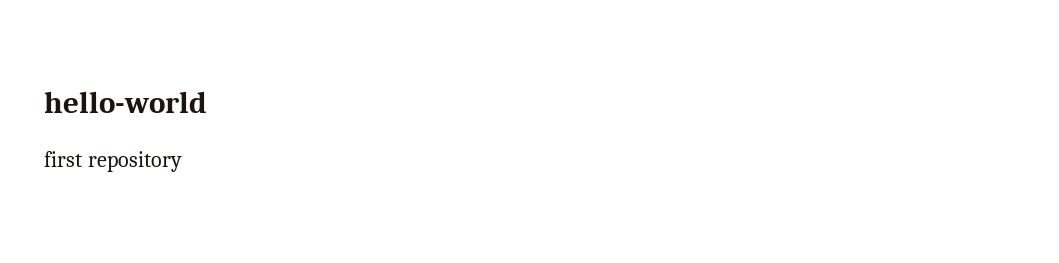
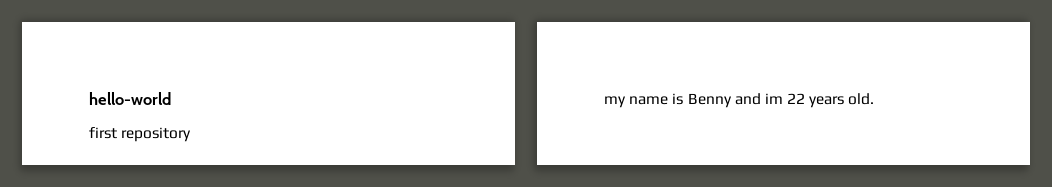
+ my name is Benny and im 22 years old.

